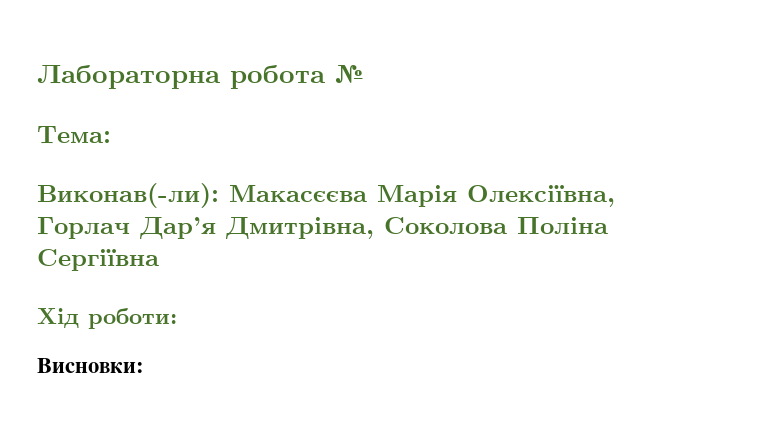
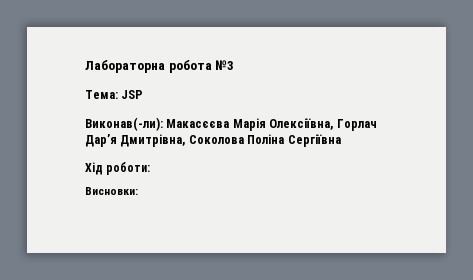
- Лабораторна робота №
+ Лабораторна робота №3
- Тема:
+ Тема: JSP

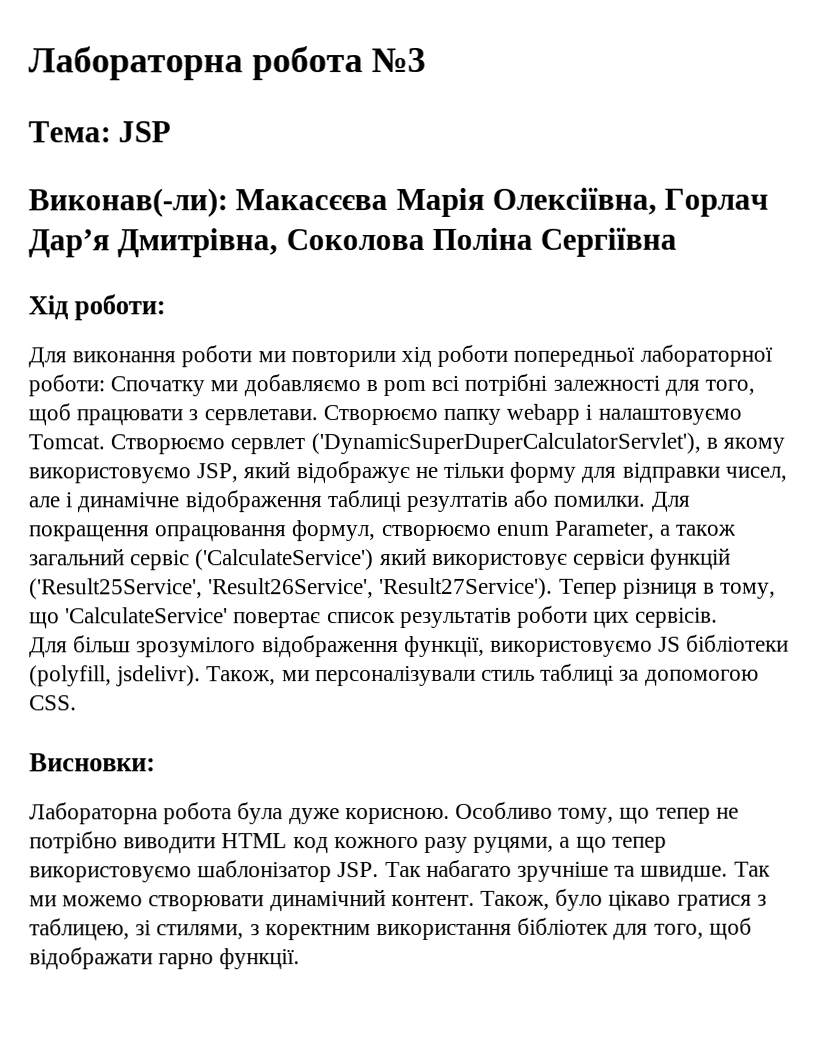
+ Для виконання роботи ми повторили хід роботи попередньої лабораторної роботи: Cпочатку ми добавляємо в pom всі потрібні залежності для того, щоб працювати з сервлетави. Cтворюємо папку webapp і налаштовуємо Tomcat. Cтворюємо сервлет ('DynamicSuperDuperCalculatorServlet'), в якому використовуємо JSP, який відображує не тільки форму для відправки чисел, але і динамічне відображення таблиці резултатів або помилки. Для покращення опрацювання формул, створюємо enum Parameter, а також загальний сервіс ('CalculateService') який використовує сервіси функцій ('Result25Service', 'Result26Service', 'Result27Service'). Тепер різниця в тому, що 'CalculateService' повертає список результатів роботи цих сервісів.
+ Для більш зрозумілого відображення функції, використовуємо JS бібліотеки (polyfill, jsdelivr). Також, ми персоналізували стиль таблиці за допомогою CSS.
  Висновки:
+ Лабораторна робота була дуже корисною. Особливо тому, що тепер не потрібно виводити HTML код кожного разу руцями, а що тепер використовуємо шаблонізатор JSP. Так набагато зручніше та швидше. Так ми можемо створювати динамічний контент. Також, було цікаво гратися з таблицею, зі стилями, з коректним використання бібліотек для того, щоб відображати гарно функції.

